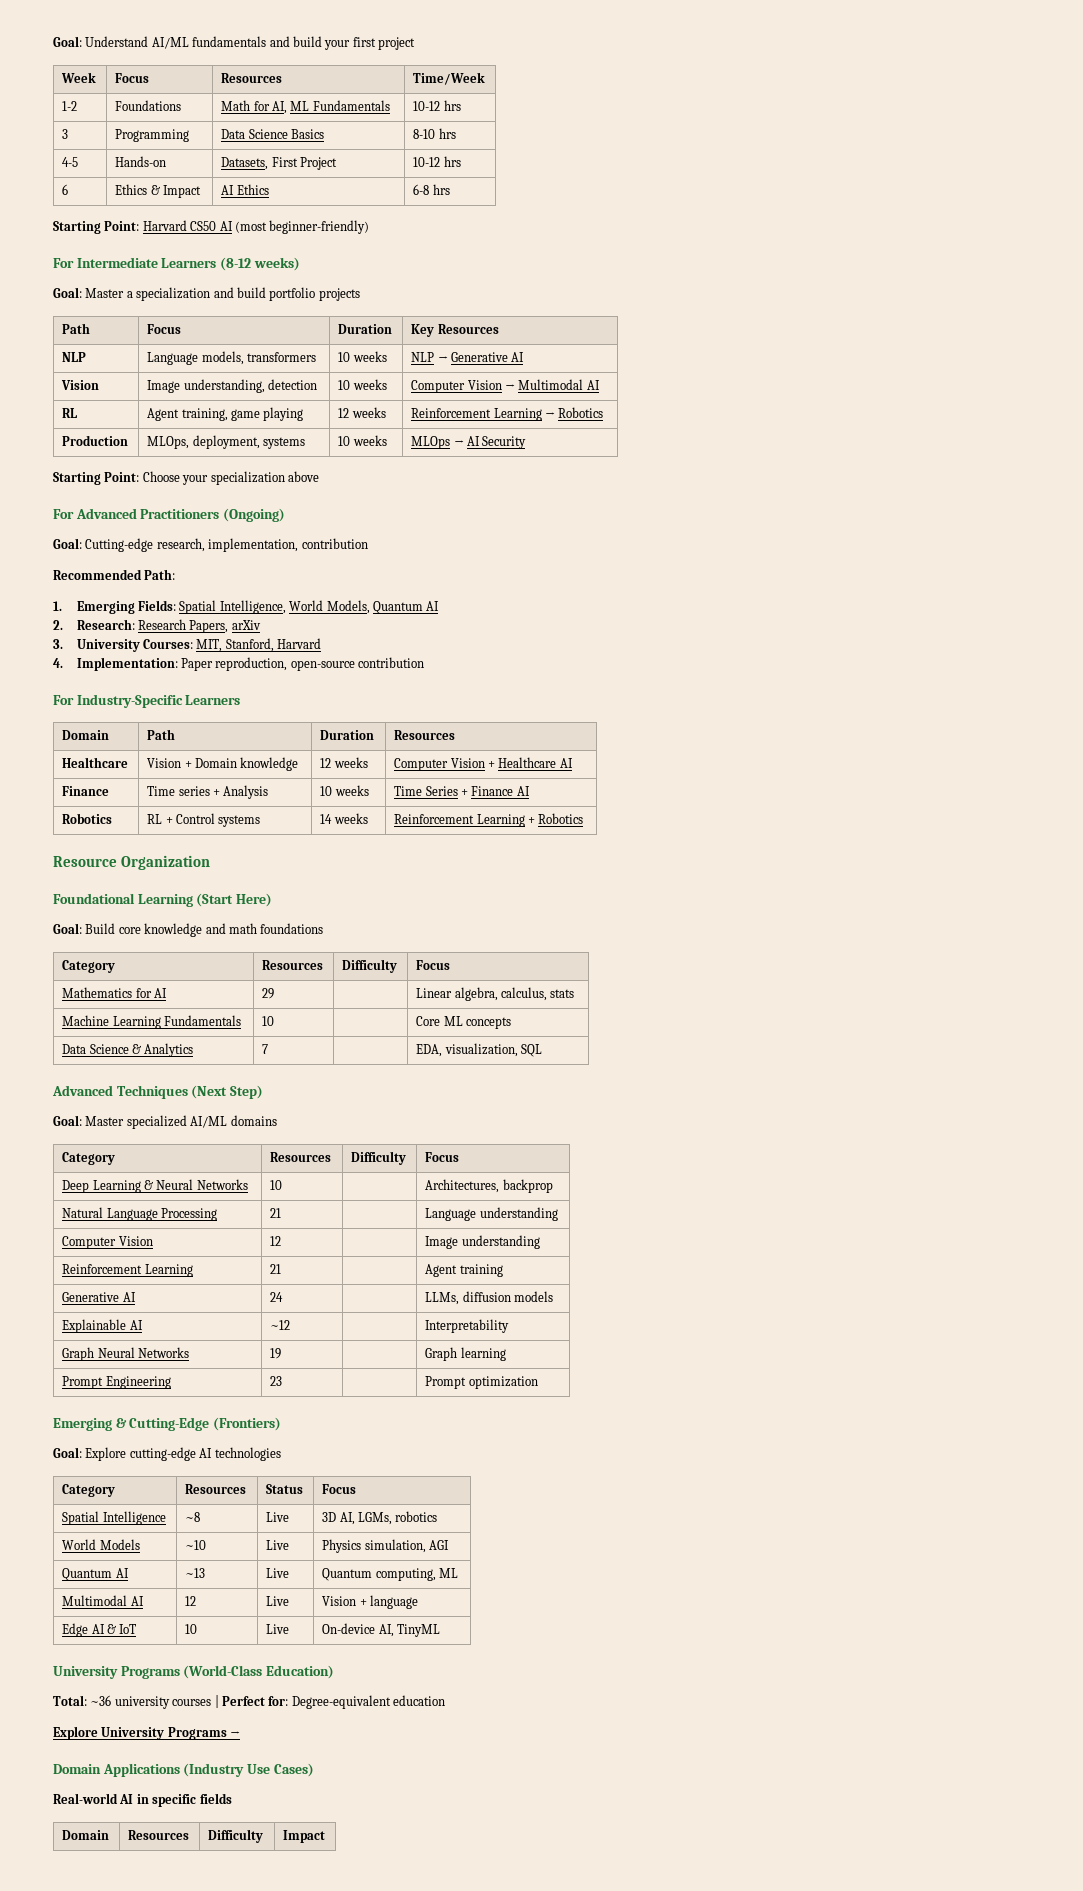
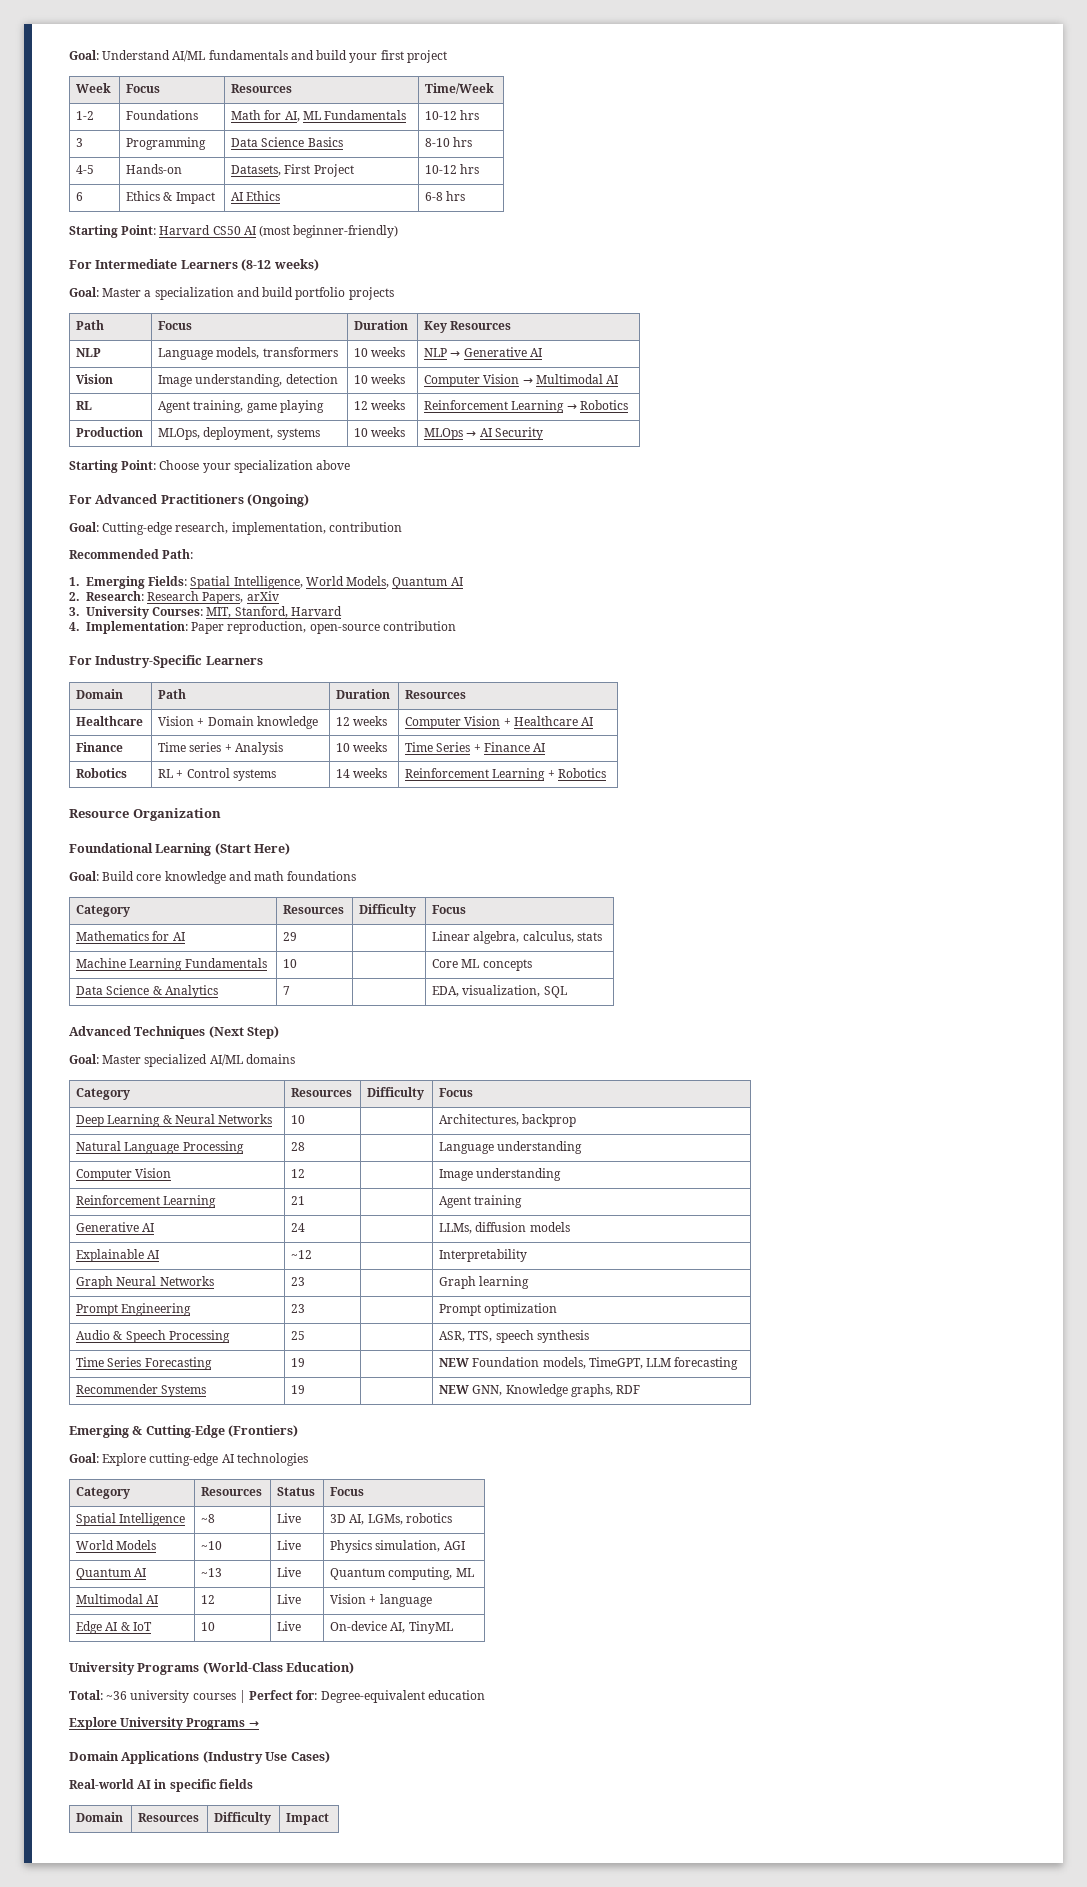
- Natural Language Processing | 21 | | Language understanding
+ Natural Language Processing | 28 | | Language understanding
- Graph Neural Networks | 19 | | Graph learning
+ Graph Neural Networks | 23 | | Graph learning
+ Audio & Speech Processing | 25 | | ASR, TTS, speech synthesis
+ Time Series Forecasting | 19 | | NEW Foundation models, TimeGPT, LLM forecasting
+ Recommender Systems | 19 | | NEW GNN, Knowledge graphs, RDF

